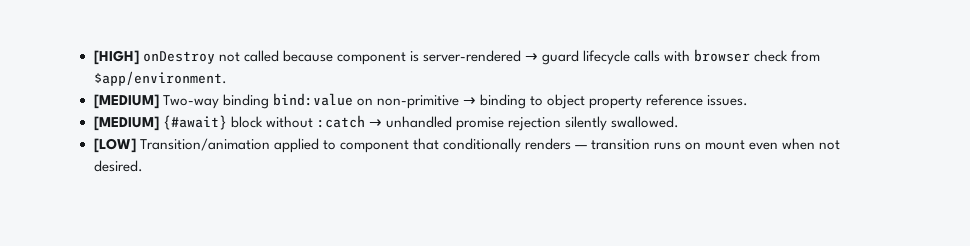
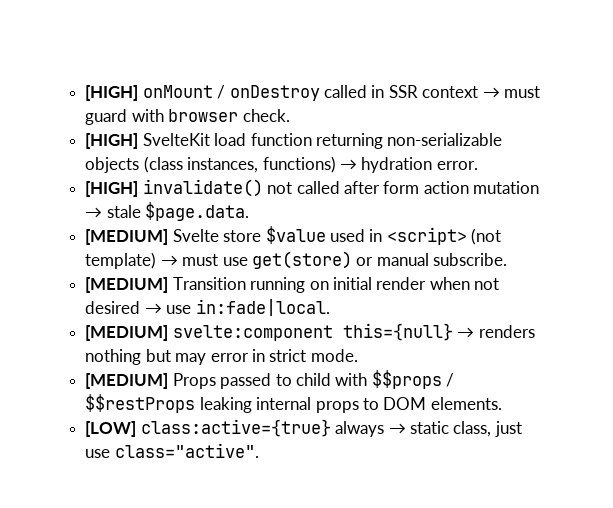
- [HIGH] onDestroy not called because component is server-rendered → guard lifecycle calls with browser check from $app/environment.
- [MEDIUM] Two-way binding bind:value on non-primitive → binding to object property reference issues.
- [MEDIUM] {#await} block without :catch → unhandled promise rejection silently swallowed.
- [LOW] Transition/animation applied to component that conditionally renders — transition runs on mount even when not desired.
+ [HIGH] onMount / onDestroy called in SSR context → must guard with browser check.
+ [HIGH] SvelteKit load function returning non-serializable objects (class instances, functions) → hydration error.
+ [HIGH] invalidate() not called after form action mutation → stale $page.data.
+ [MEDIUM] Svelte store $value used in <script> (not template) → must use get(store) or manual subscribe.
+ [MEDIUM] Transition running on initial render when not desired → use in:fade|local.
+ [MEDIUM] svelte:component this={null} → renders nothing but may error in strict mode.
+ [MEDIUM] Props passed to child with $$props / $$restProps leaking internal props to DOM elements.
+ [LOW] class:active={true} always → static class, just use class="active".

